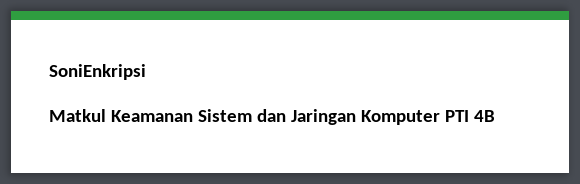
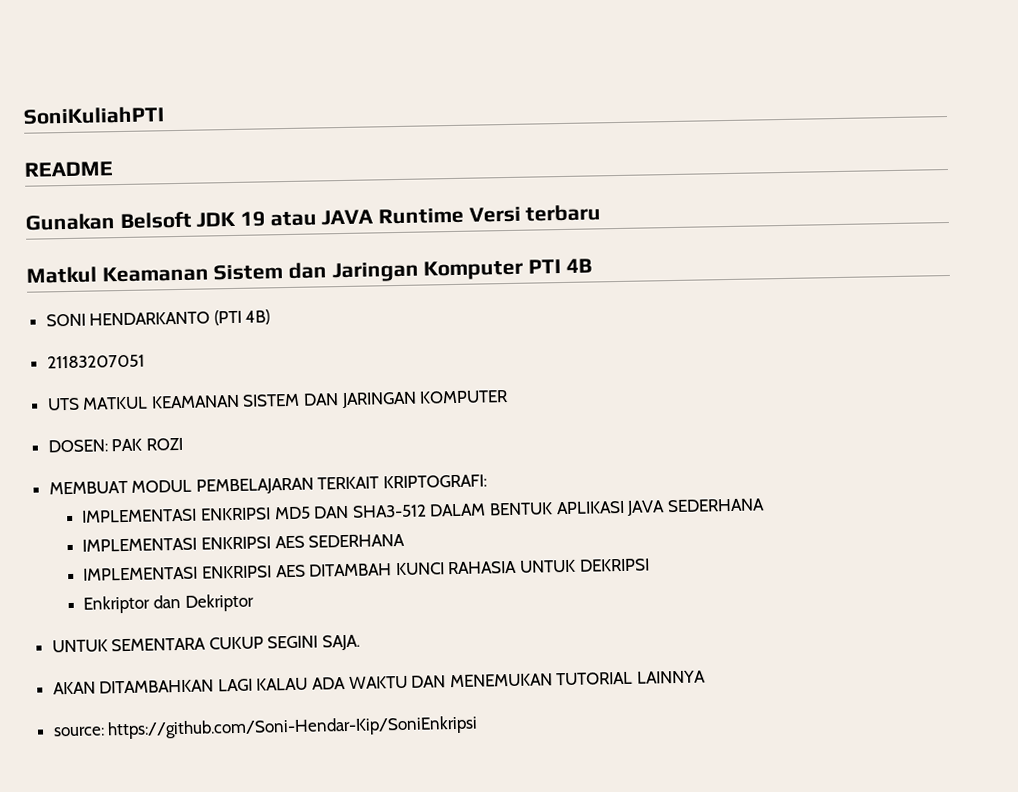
- SoniEnkripsi
+ SoniKuliahPTI
+ README
+ Gunakan Belsoft JDK 19 atau JAVA Runtime Versi terbaru
+ SONI HENDARKANTO (PTI 4B)
+ 21183207051
+ UTS MATKUL KEAMANAN SISTEM DAN JARINGAN KOMPUTER
+ DOSEN: PAK ROZI
+ MEMBUAT MODUL PEMBELAJARAN TERKAIT KRIPTOGRAFI:
+ IMPLEMENTASI ENKRIPSI MD5 DAN SHA3-512 DALAM BENTUK APLIKASI JAVA SEDERHANA
+ IMPLEMENTASI ENKRIPSI AES SEDERHANA
+ IMPLEMENTASI ENKRIPSI AES DITAMBAH KUNCI RAHASIA UNTUK DEKRIPSI
+ Enkriptor dan Dekriptor
+ UNTUK SEMENTARA CUKUP SEGINI SAJA.
+ AKAN DITAMBAHKAN LAGI KALAU ADA WAKTU DAN MENEMUKAN TUTORIAL LAINNYA
+ source: https://github.com/Soni-Hendar-Kip/SoniEnkripsi

